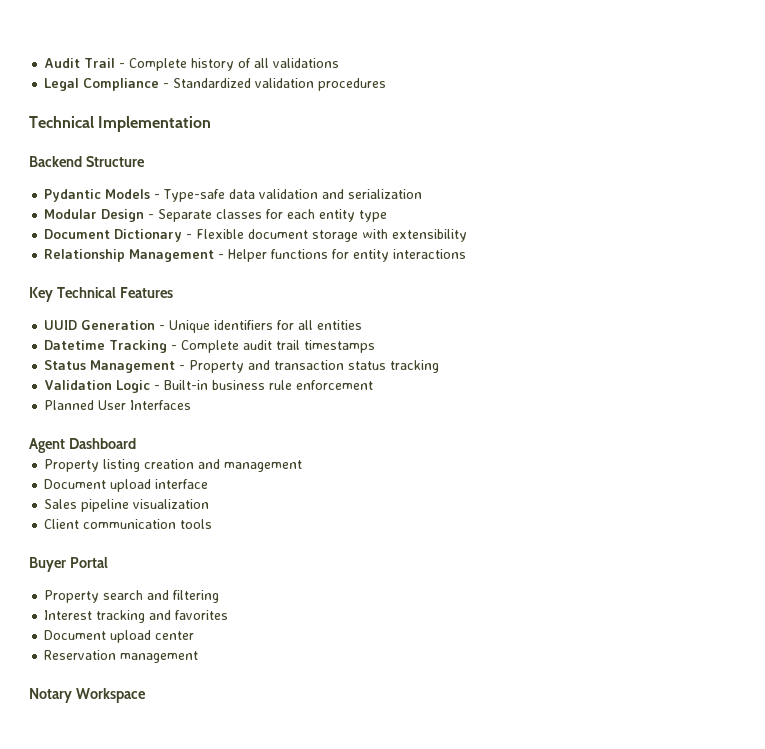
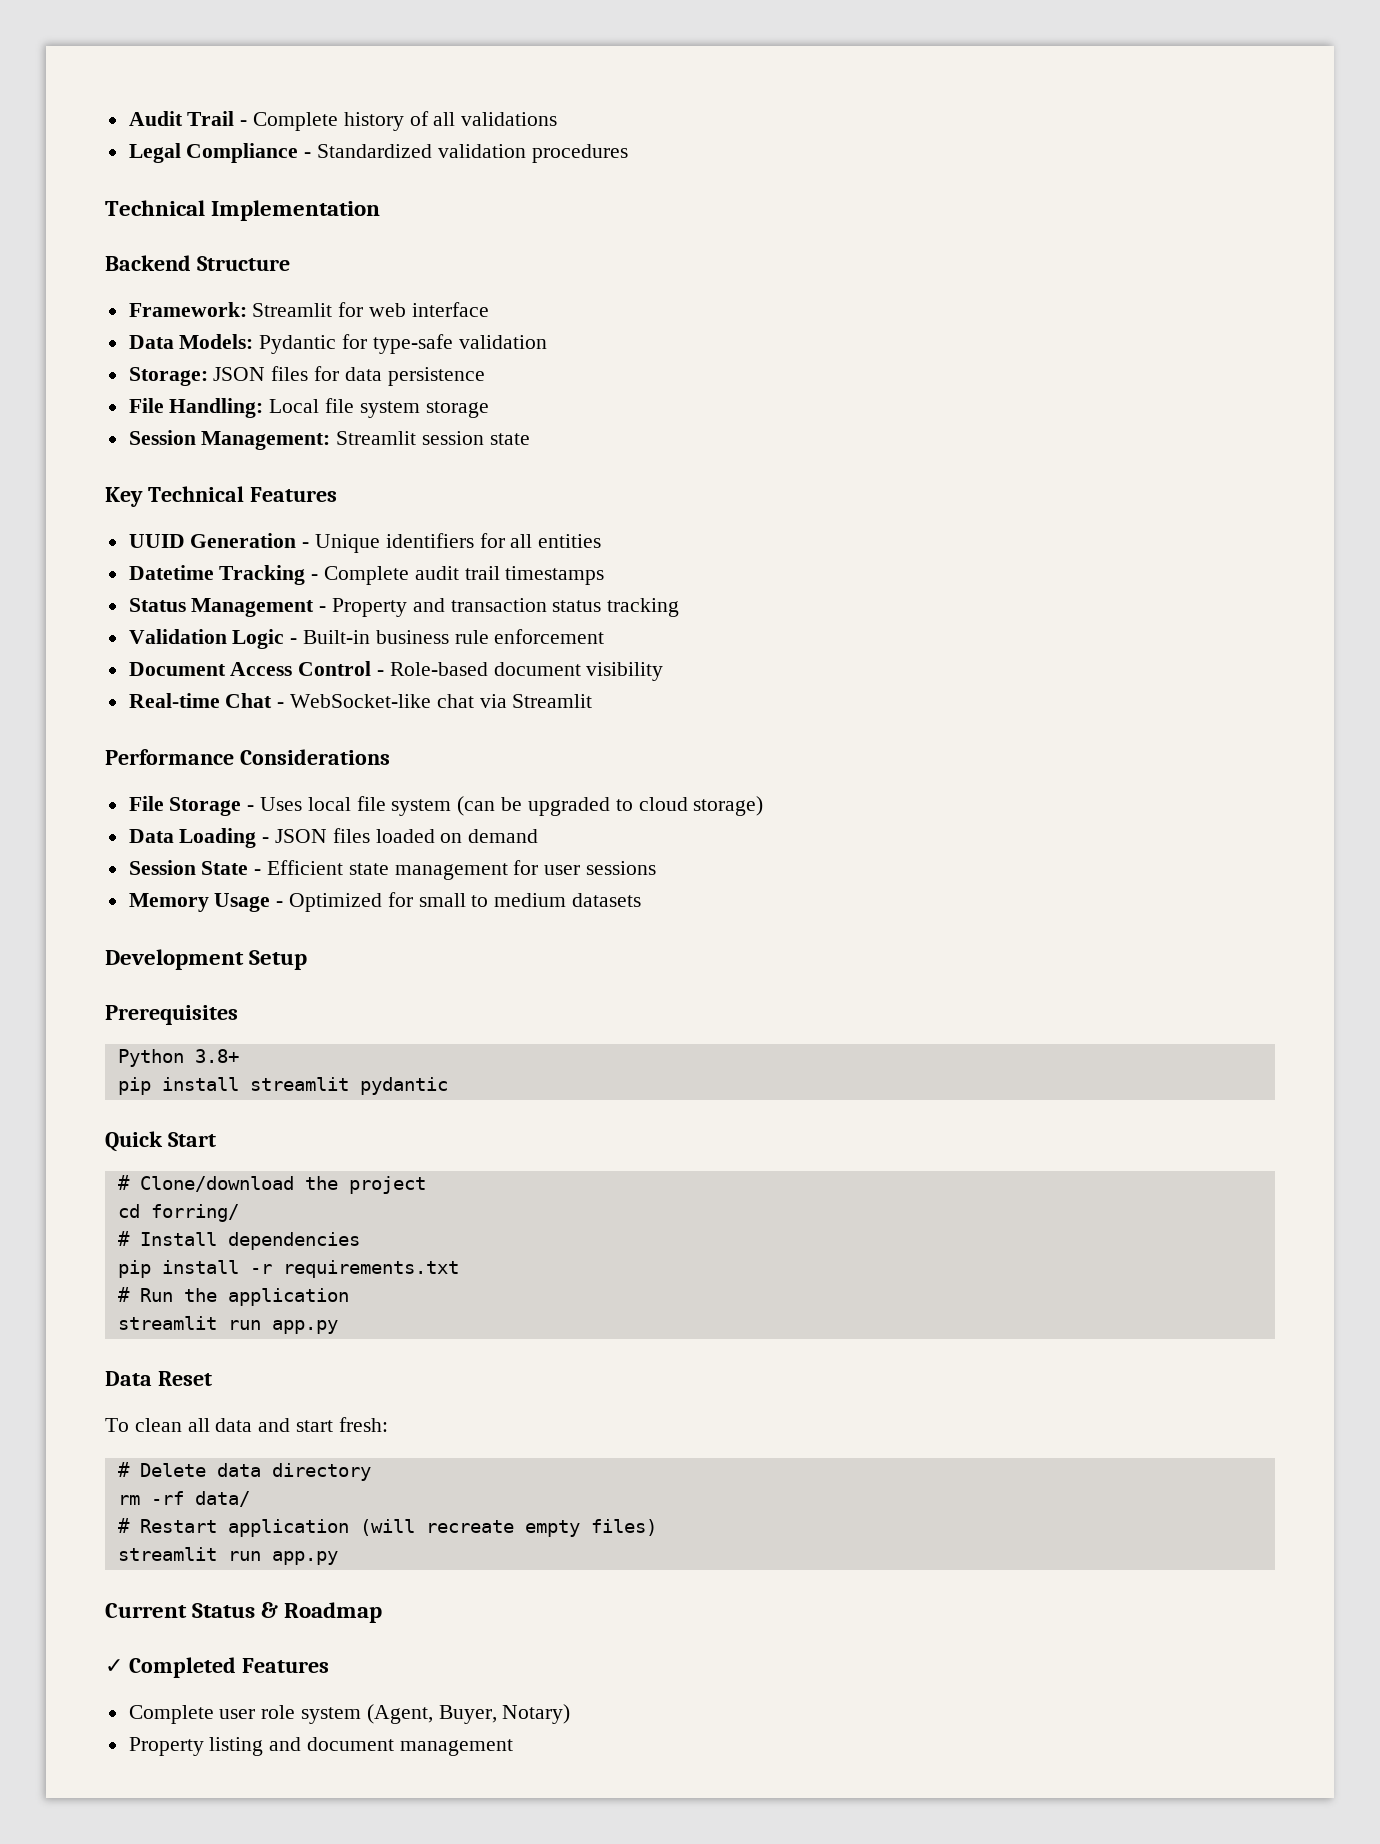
- Pydantic Models - Type-safe data validation and serialization
- Modular Design - Separate classes for each entity type
- Document Dictionary - Flexible document storage with extensibility
- Relationship Management - Helper functions for entity interactions
+ Framework: Streamlit for web interface
+ Data Models: Pydantic for type-safe validation
+ Storage: JSON files for data persistence
+ File Handling: Local file system storage
+ Session Management: Streamlit session state
- Planned User Interfaces
- Agent Dashboard
+ Document Access Control - Role-based document visibility
+ Real-time Chat - WebSocket-like chat via Streamlit
+ Performance Considerations
+ File Storage - Uses local file system (can be upgraded to cloud storage)
+ Data Loading - JSON files loaded on demand
+ Session State - Efficient state management for user sessions
+ Memory Usage - Optimized for small to medium datasets
+ Development Setup
+ Prerequisites
+ Python 3.8+
+ pip install streamlit pydantic
+ Quick Start
+ # Clone/download the project
+ cd forring/
+ # Install dependencies
+ pip install -r requirements.txt
+ # Run the application
+ streamlit run app.py
+ Data Reset
+ To clean all data and start fresh:
+ # Delete data directory
+ rm -rf data/
+ # Restart application (will recreate empty files)
+ streamlit run app.py
+ Current Status & Roadmap
+ ✓ Completed Features
+ Complete user role system (Agent, Buyer, Notary)
- Property listing creation and management
- Document upload interface
- Sales pipeline visualization
- Client communication tools
- Buyer Portal
- Property search and filtering
- Interest tracking and favorites
- Document upload center
- Reservation management
- Notary Workspace
+ Property listing and document management

